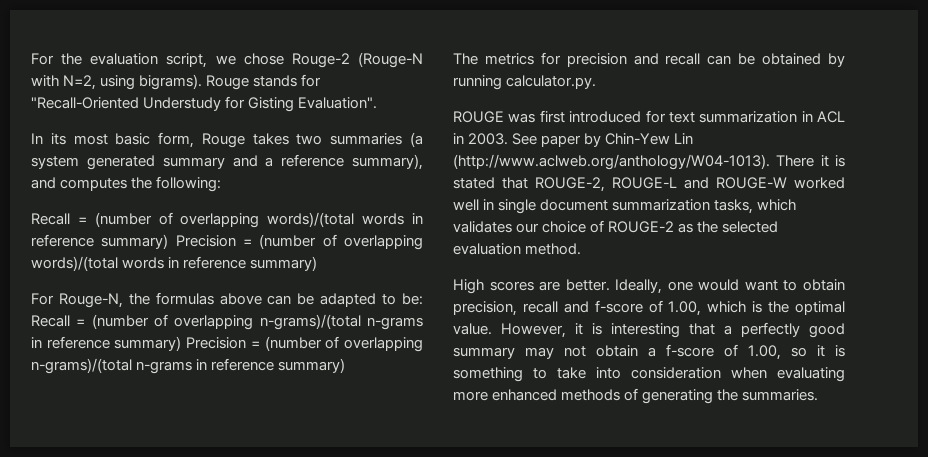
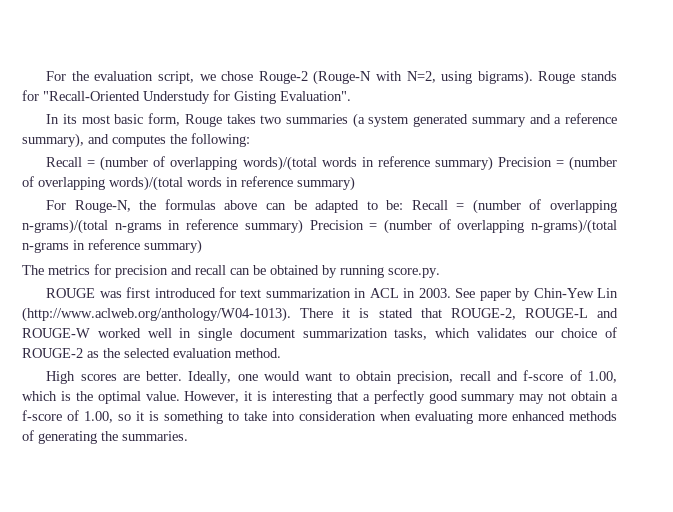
- The metrics for precision and recall can be obtained by running calculator.py.
+ The metrics for precision and recall can be obtained by running score.py.

